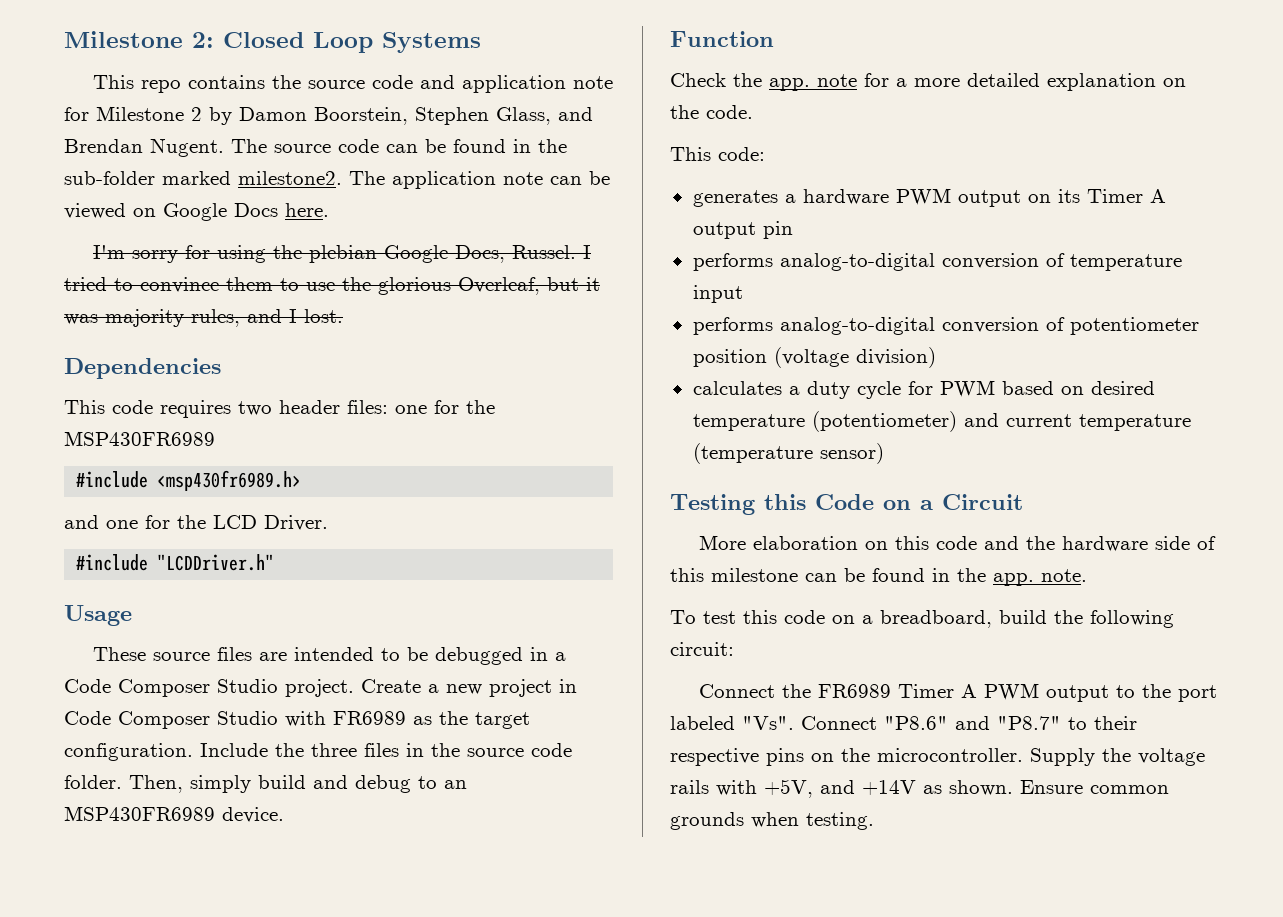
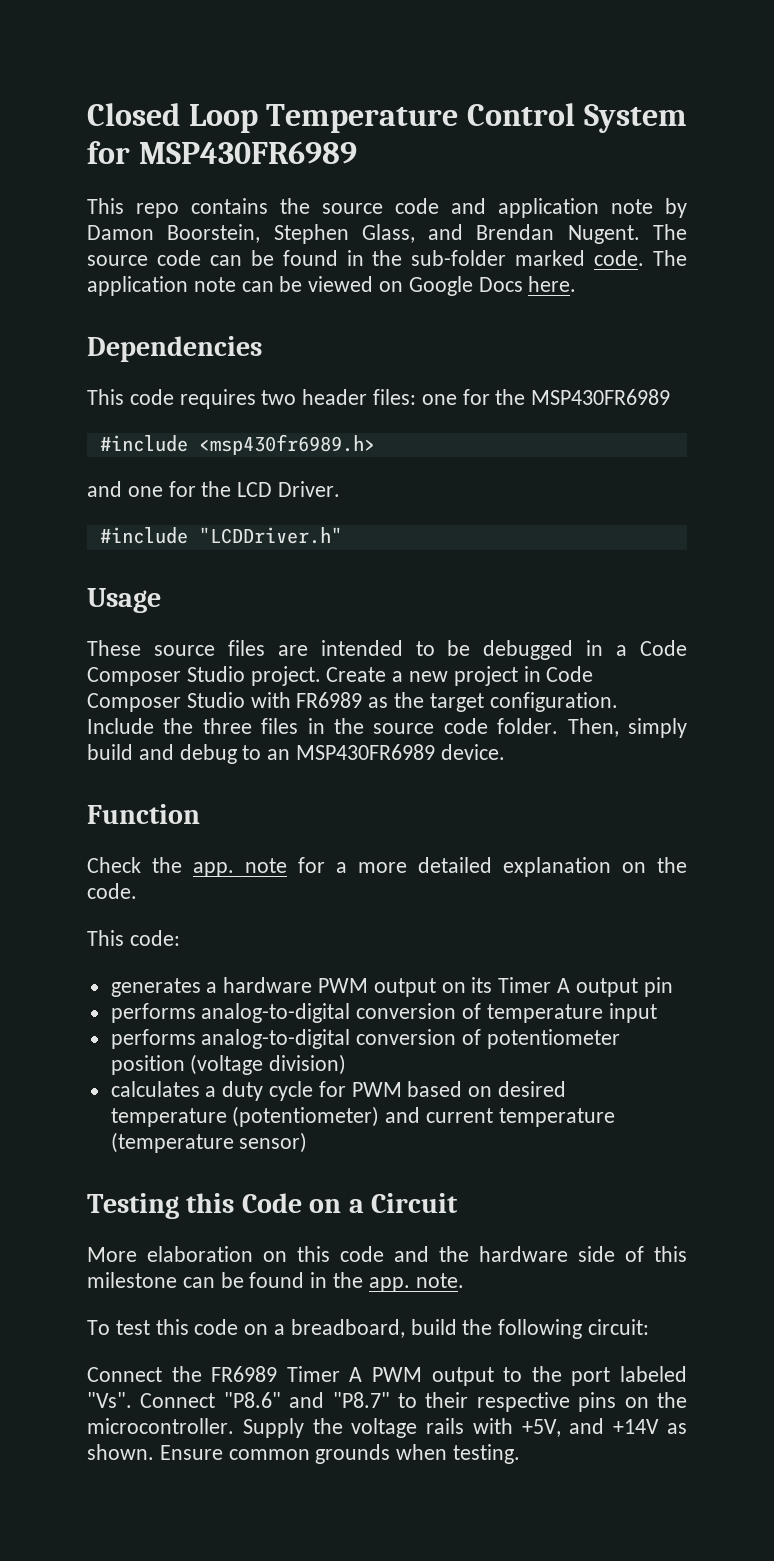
- Milestone 2: Closed Loop Systems
+ Closed Loop Temperature Control System for MSP430FR6989
- This repo contains the source code and application note for Milestone 2 by Damon Boorstein, Stephen Glass, and Brendan Nugent.
+ This repo contains the source code and application note by Damon Boorstein, Stephen Glass, and Brendan Nugent.
- The source code can be found in the sub-folder marked milestone2.
+ The source code can be found in the sub-folder marked code.
- I'm sorry for using the plebian Google Docs, Russel. I tried to convince them to use the glorious Overleaf, but it was majority rules, and I lost.

